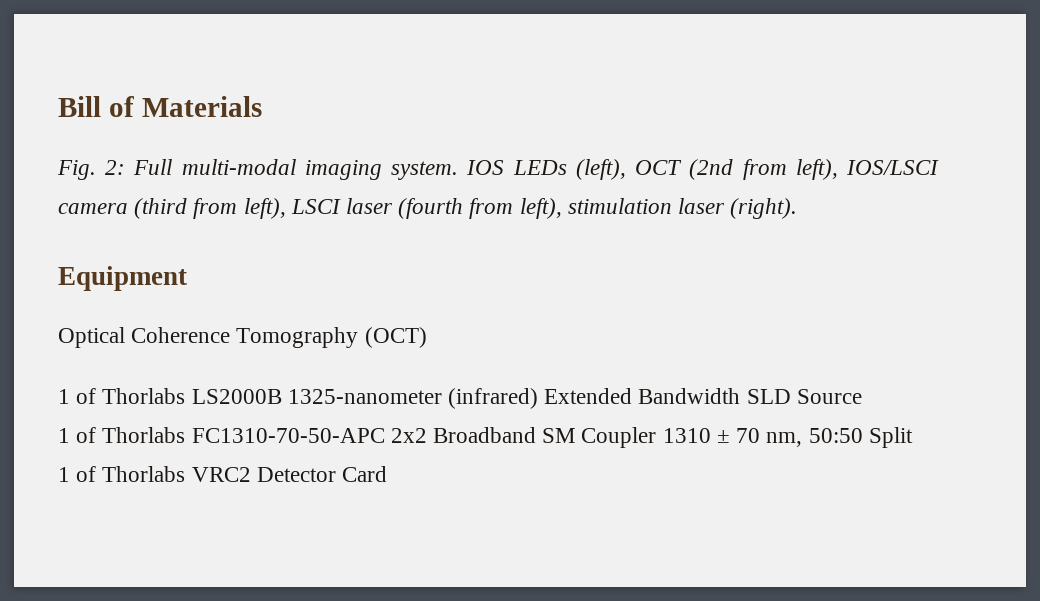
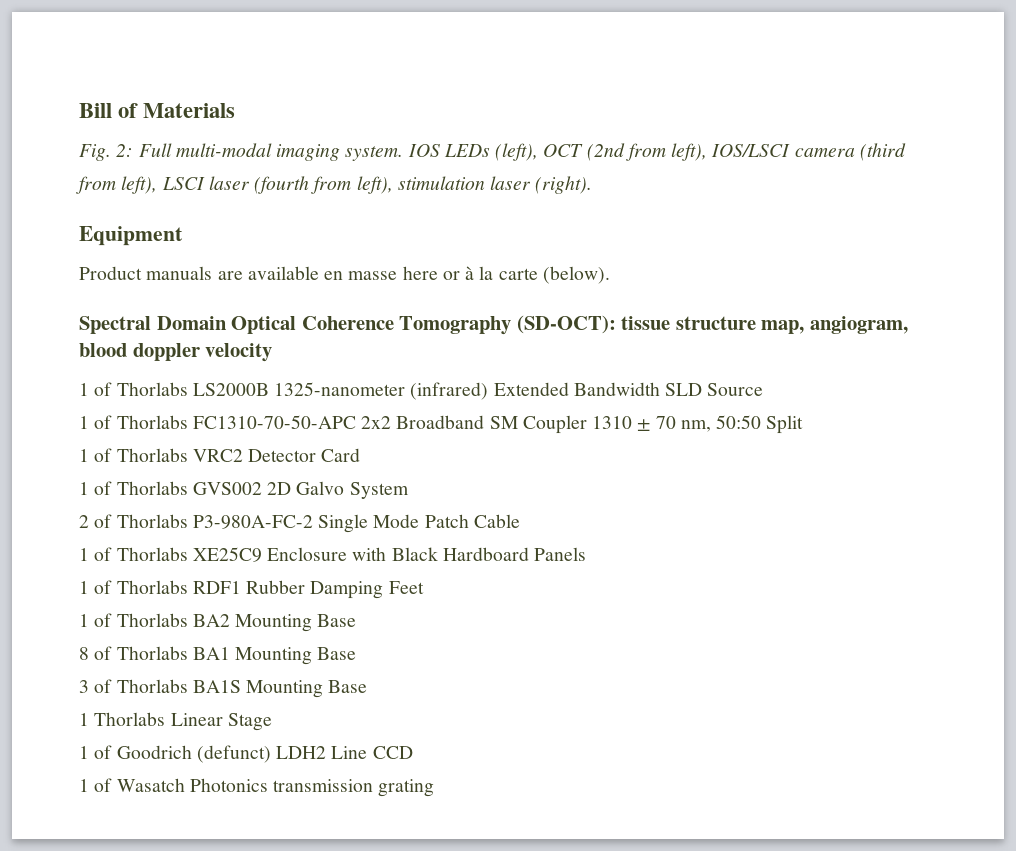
- Optical Coherence Tomography (OCT)
+ Product manuals are available en masse here or à la carte (below).
+ Spectral Domain Optical Coherence Tomography (SD-OCT): tissue structure map, angiogram, blood doppler velocity
+ 1 of Thorlabs GVS002 2D Galvo System
+ 2 of Thorlabs P3-980A-FC-2 Single Mode Patch Cable
+ 1 of Thorlabs XE25C9 Enclosure with Black Hardboard Panels
+ 1 of Thorlabs RDF1 Rubber Damping Feet
+ 1 of Thorlabs BA2 Mounting Base
+ 8 of Thorlabs BA1 Mounting Base
+ 3 of Thorlabs BA1S Mounting Base
+ 1 Thorlabs Linear Stage
+ 1 of Goodrich (defunct) LDH2 Line CCD
+ 1 of Wasatch Photonics transmission grating

